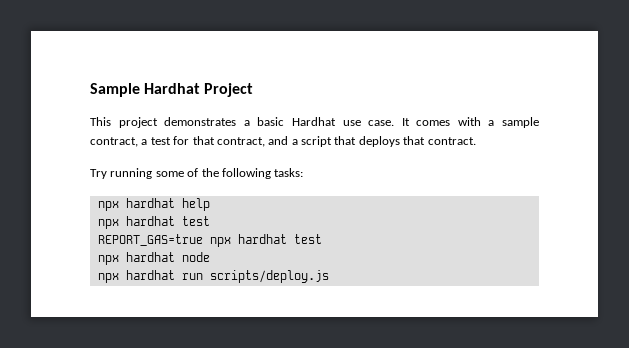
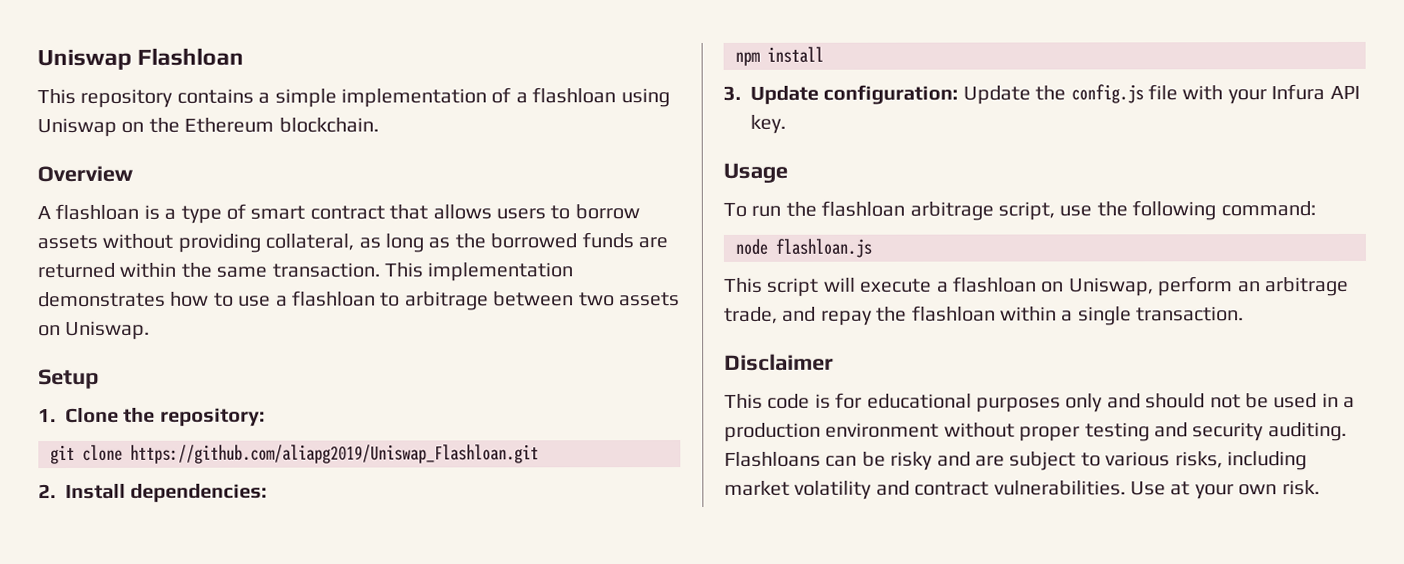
- Sample Hardhat Project
- This project demonstrates a basic Hardhat use case. It comes with a sample contract, a test for that contract, and a script that deploys that contract.
- Try running some of the following tasks:
- npx hardhat help
- npx hardhat test
- REPORT_GAS=true npx hardhat test
- npx hardhat node
- npx hardhat run scripts/deploy.js
+ Uniswap Flashloan
+ This repository contains a simple implementation of a flashloan using Uniswap on the Ethereum blockchain.
+ Overview
+ A flashloan is a type of smart contract that allows users to borrow assets without providing collateral, as long as the borrowed funds are returned within the same transaction. This implementation demonstrates how to use a flashloan to arbitrage between two assets on Uniswap.
+ Setup
+ 1. Clone the repository:
+ git clone https://github.com/aliapg2019/Uniswap_Flashloan.git
+ 2. Install dependencies:
+ npm install
+ 3. Update configuration: Update the config.js file with your Infura API key.
+ Usage
+ To run the flashloan arbitrage script, use the following command:
+ node flashloan.js
+ This script will execute a flashloan on Uniswap, perform an arbitrage trade, and repay the flashloan within a single transaction.
+ Disclaimer
+ This code is for educational purposes only and should not be used in a production environment without proper testing and security auditing. Flashloans can be risky and are subject to various risks, including market volatility and contract vulnerabilities. Use at your own risk.

